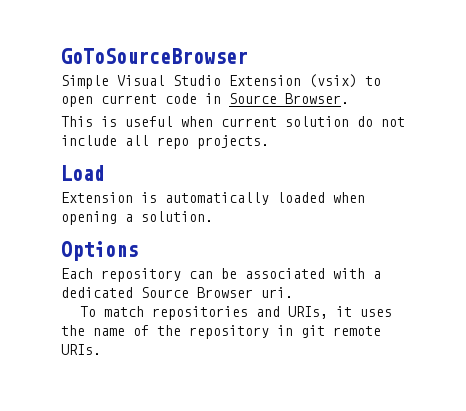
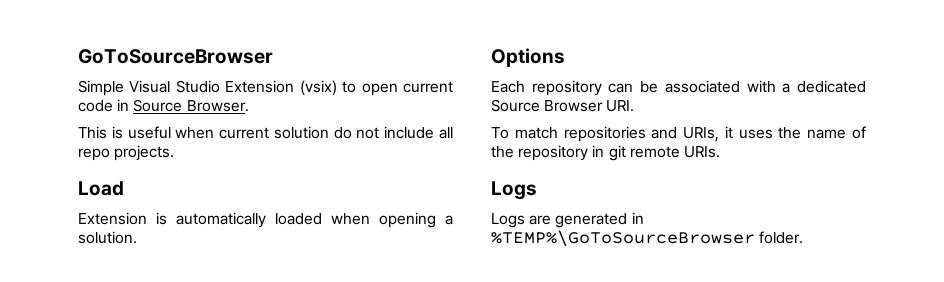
- Each repository can be associated with a dedicated Source Browser uri.
+ Each repository can be associated with a dedicated Source Browser URI.
  To match repositories and URIs, it uses the name of the repository in git remote URIs.
+ Logs
+ Logs are generated in %TEMP%\GoToSourceBrowser folder.

